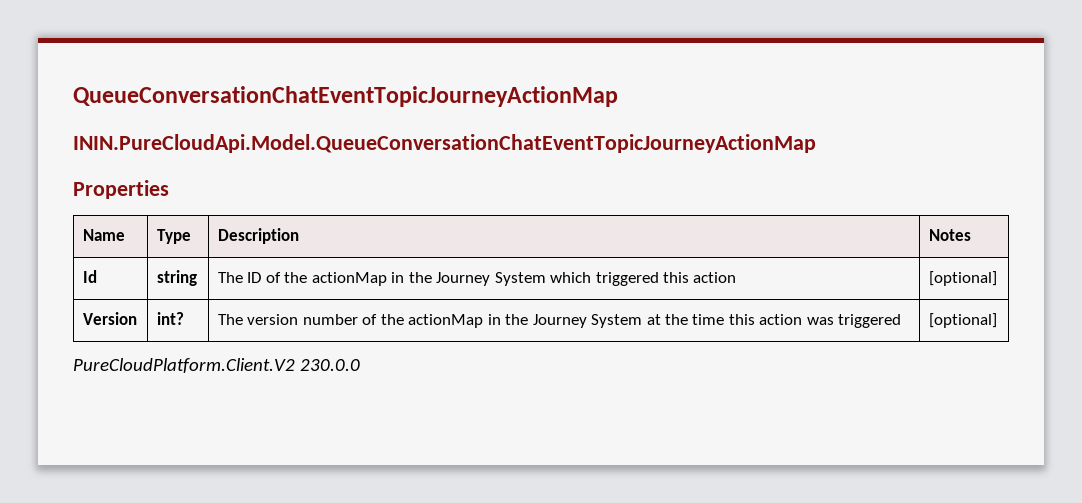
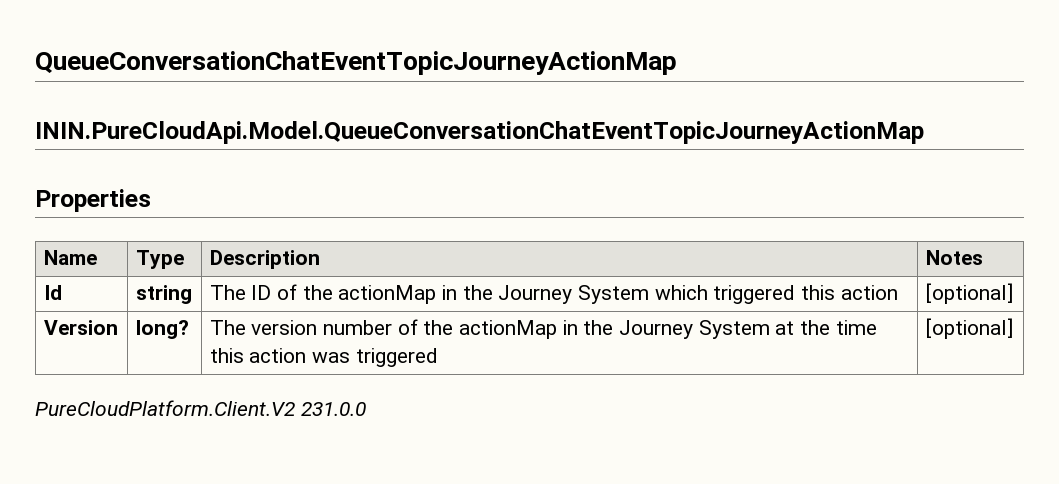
- Version | int? | The version number of the actionMap in the Journey System at the time this action was triggered | [optional]
+ Version | long? | The version number of the actionMap in the Journey System at the time this action was triggered | [optional]
- PureCloudPlatform.Client.V2 230.0.0
+ PureCloudPlatform.Client.V2 231.0.0

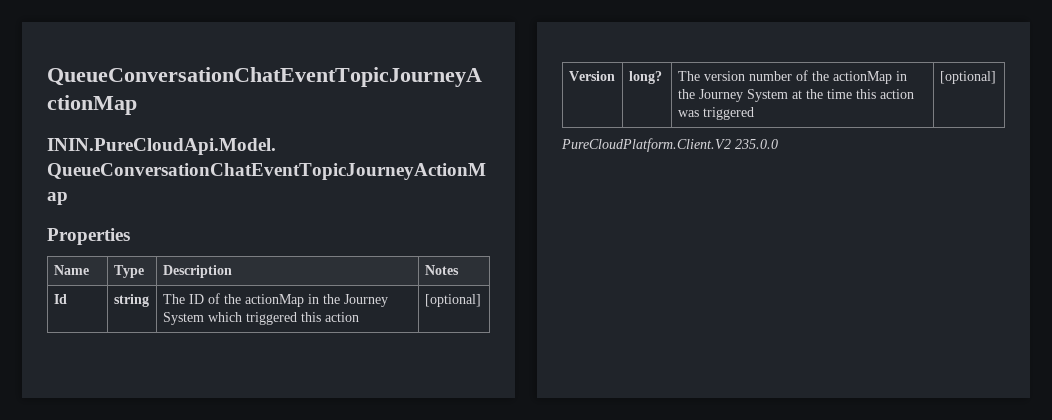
- PureCloudPlatform.Client.V2 231.0.0
+ PureCloudPlatform.Client.V2 235.0.0

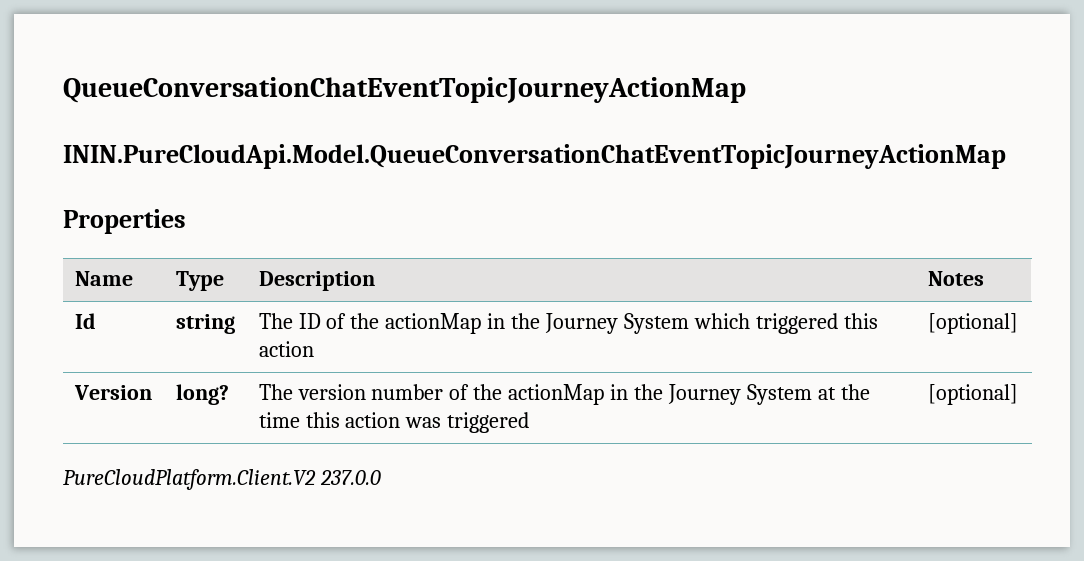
- PureCloudPlatform.Client.V2 235.0.0
+ PureCloudPlatform.Client.V2 237.0.0

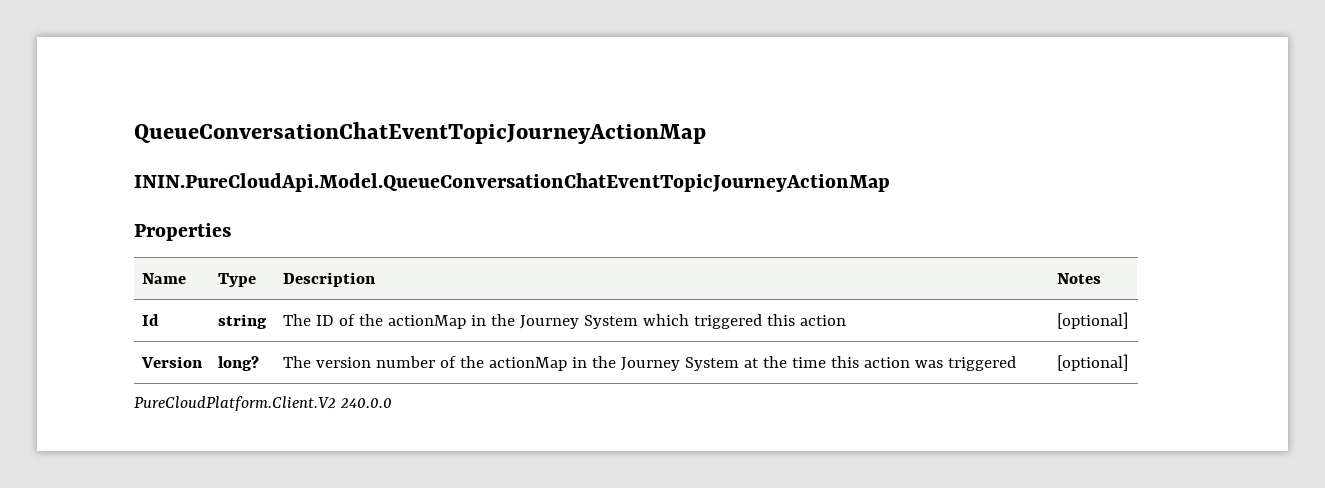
- PureCloudPlatform.Client.V2 237.0.0
+ PureCloudPlatform.Client.V2 240.0.0

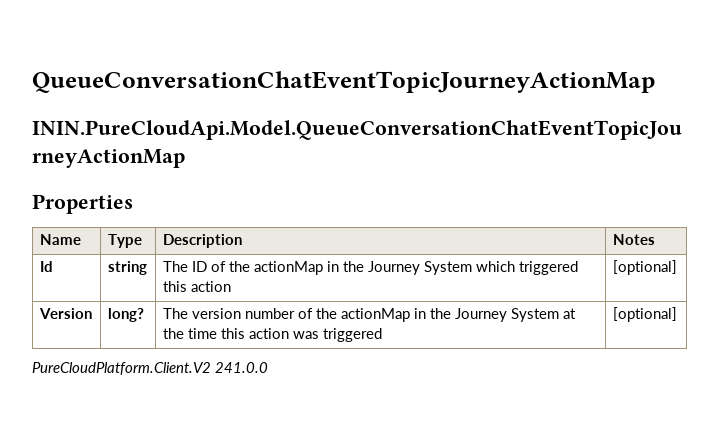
- PureCloudPlatform.Client.V2 240.0.0
+ PureCloudPlatform.Client.V2 241.0.0

